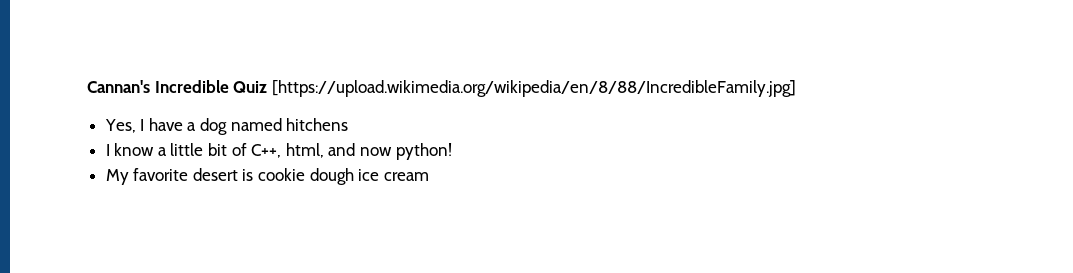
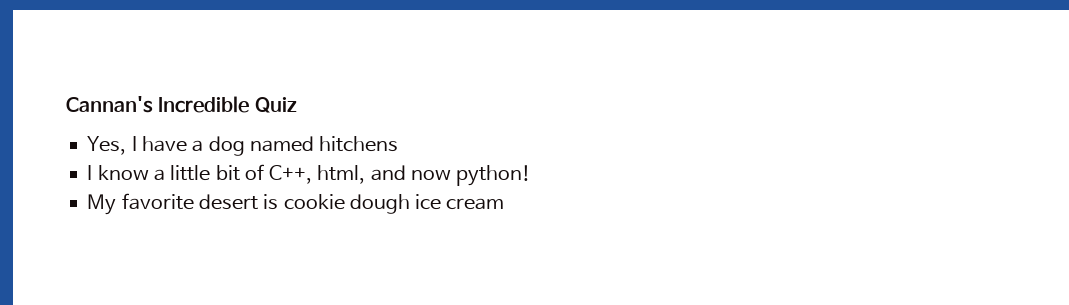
- Cannan's Incredible Quiz [https://upload.wikimedia.org/wikipedia/en/8/88/IncredibleFamily.jpg]
+ Cannan's Incredible Quiz

